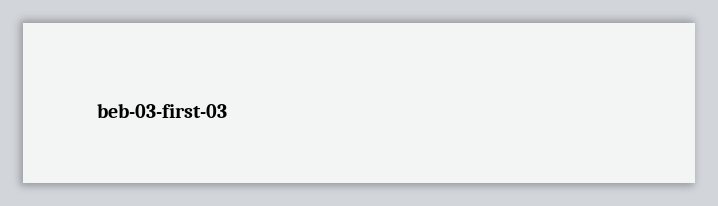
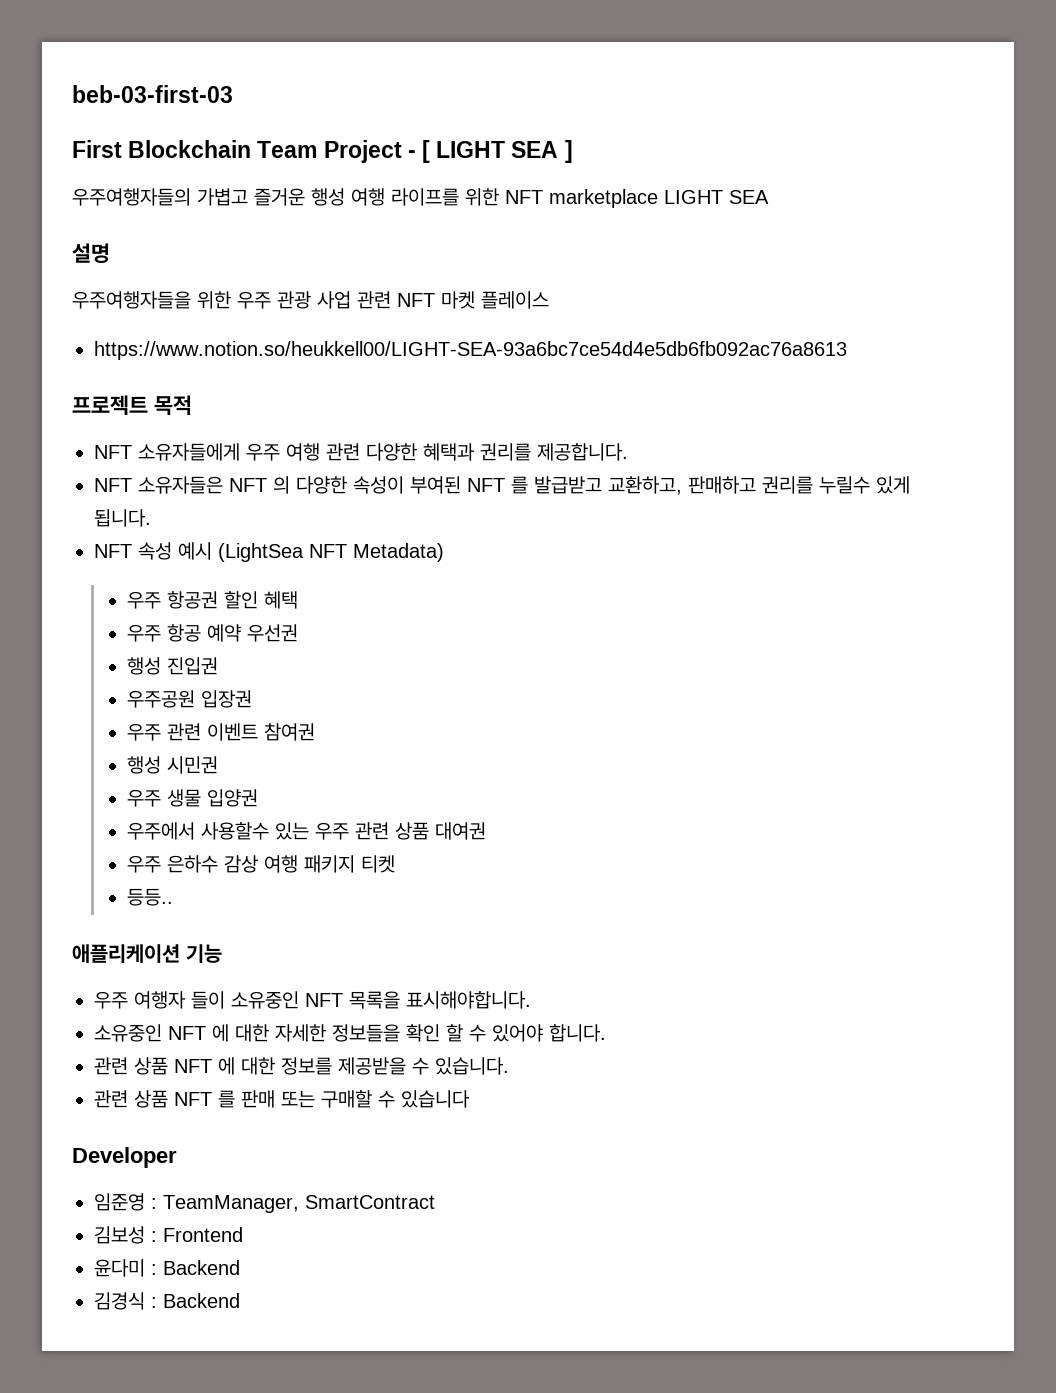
+ First Blockchain Team Project - [ LIGHT SEA ]
+ 우주여행자들의 가볍고 즐거운 행성 여행 라이프를 위한 NFT marketplace LIGHT SEA
+ 설명
+ 우주여행자들을 위한 우주 관광 사업 관련 NFT 마켓 플레이스
+ https://www.notion.so/heukkell00/LIGHT-SEA-93a6bc7ce54d4e5db6fb092ac76a8613
+ 프로젝트 목적
+ NFT 소유자들에게 우주 여행 관련 다양한 혜택과 권리를 제공합니다.
+ NFT 소유자들은 NFT 의 다양한 속성이 부여된 NFT 를 발급받고 교환하고, 판매하고 권리를 누릴수 있게 됩니다.
+ NFT 속성 예시 (LightSea NFT Metadata)
+ 우주 항공권 할인 혜택
+ 우주 항공 예약 우선권
+ 행성 진입권
+ 우주공원 입장권
+ 우주 관련 이벤트 참여권
+ 행성 시민권
+ 우주 생물 입양권
+ 우주에서 사용할수 있는 우주 관련 상품 대여권
+ 우주 은하수 감상 여행 패키지 티켓
+ 등등..
+ 애플리케이션 기능
+ 우주 여행자 들이 소유중인 NFT 목록을 표시해야합니다.
+ 소유중인 NFT 에 대한 자세한 정보들을 확인 할 수 있어야 합니다.
+ 관련 상품 NFT 에 대한 정보를 제공받을 수 있습니다.
+ 관련 상품 NFT 를 판매 또는 구매할 수 있습니다
+ Developer
+ 임준영 : TeamManager, SmartContract
+ 김보성 : Frontend
+ 윤다미 : Backend
+ 김경식 : Backend

